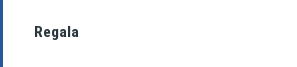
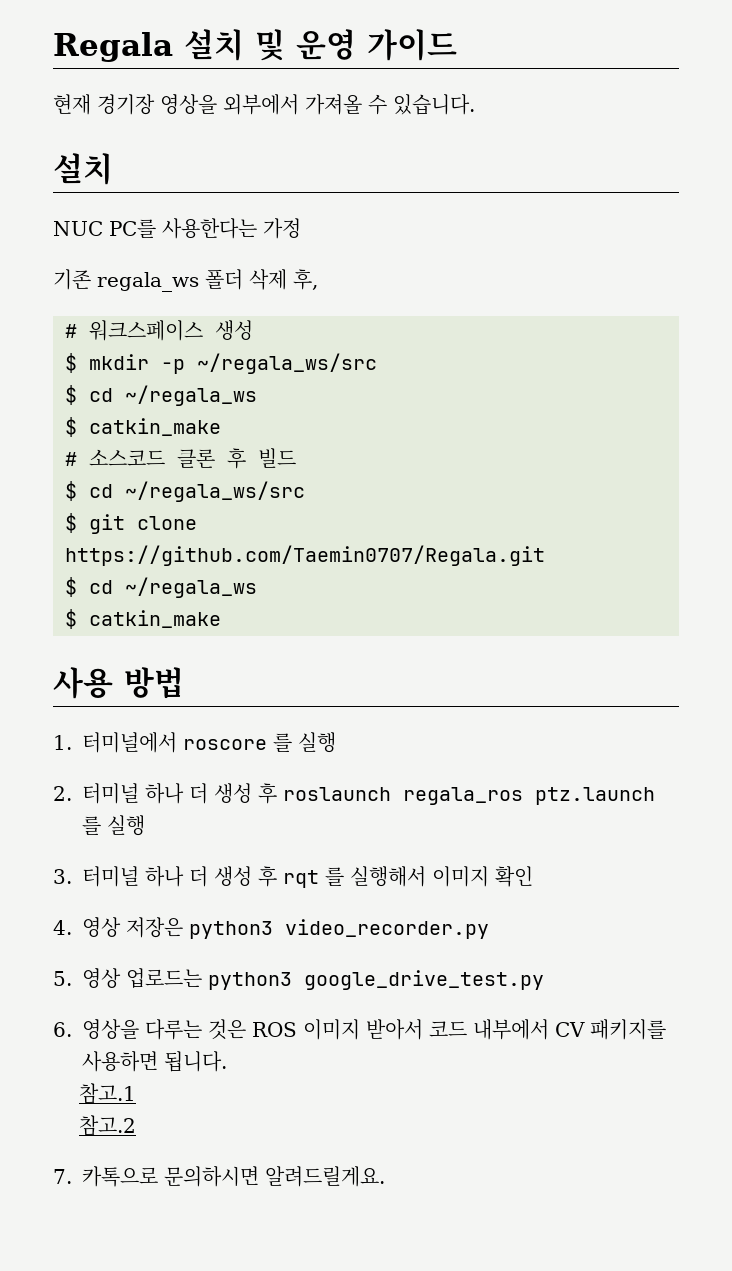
- Regala
+ Regala 설치 및 운영 가이드
+ 현재 경기장 영상을 외부에서 가져올 수 있습니다.
+ 설치
+ NUC PC를 사용한다는 가정
+ 기존 regala_ws 폴더 삭제 후,
+ # 워크스페이스 생성
+ $ mkdir -p ~/regala_ws/src
+ $ cd ~/regala_ws
+ $ catkin_make
+ # 소스코드 클론 후 빌드
+ $ cd ~/regala_ws/src
+ $ git clone https://github.com/Taemin0707/Regala.git
+ $ cd ~/regala_ws
+ $ catkin_make
+ 사용 방법
+ 1. 터미널에서 roscore 를 실행
+ 2. 터미널 하나 더 생성 후 roslaunch regala_ros ptz.launch 를 실행
+ 3. 터미널 하나 더 생성 후 rqt 를 실행해서 이미지 확인
+ 4. 영상 저장은 python3 video_recorder.py
+ 5. 영상 업로드는 python3 google_drive_test.py
+ 6. 영상을 다루는 것은 ROS 이미지 받아서 코드 내부에서 CV 패키지를 사용하면 됩니다.
+ 참고.1
+ 참고.2
+ 7. 카톡으로 문의하시면 알려드릴게요.

